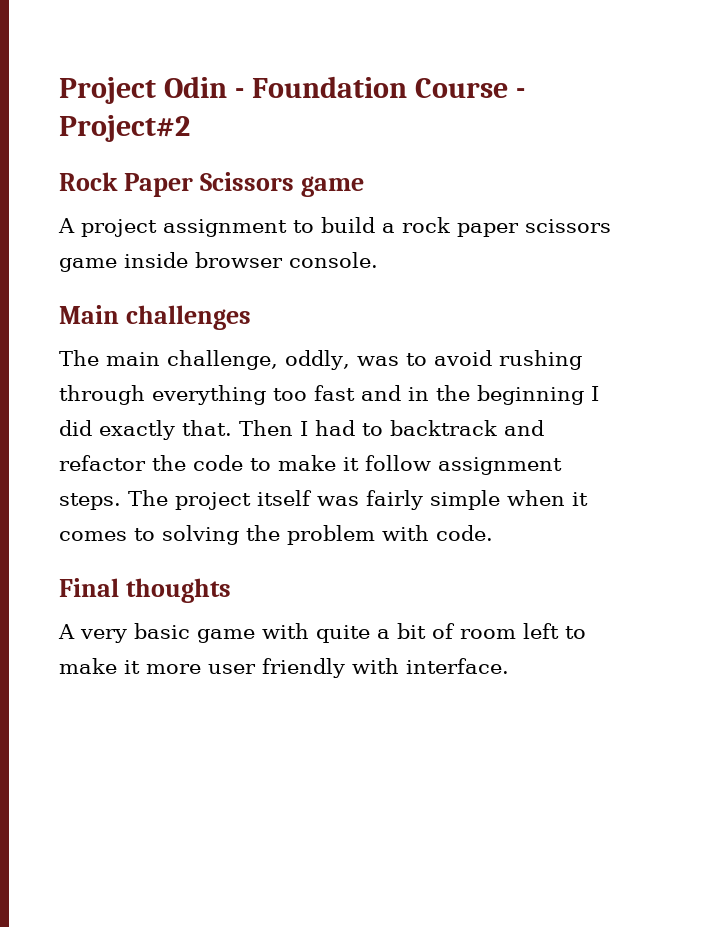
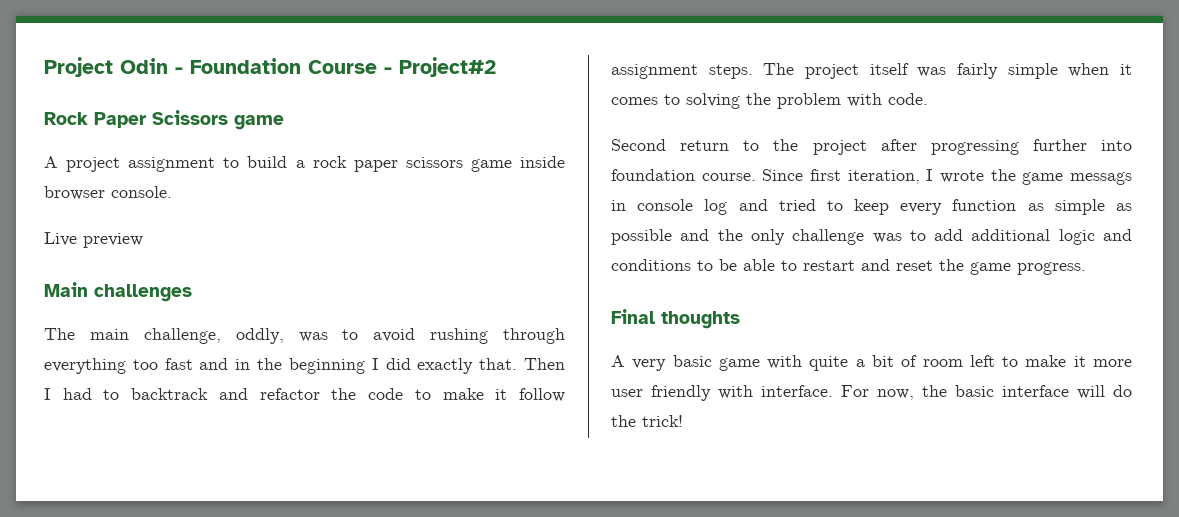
+ Live preview
+ Second return to the project after progressing further into foundation course. Since first iteration, I wrote the game messags in console log and tried to keep every function as simple as possible and the only challenge was to add additional logic and conditions to be able to restart and reset the game progress.
+ For now, the basic interface will do the trick!

